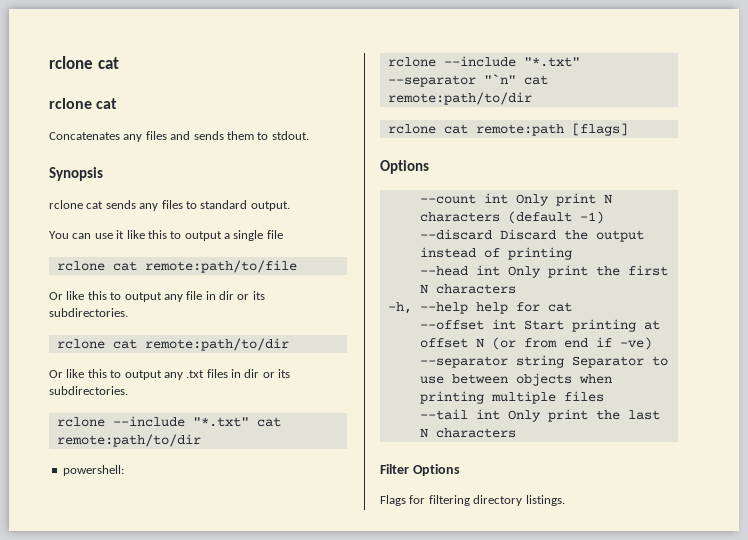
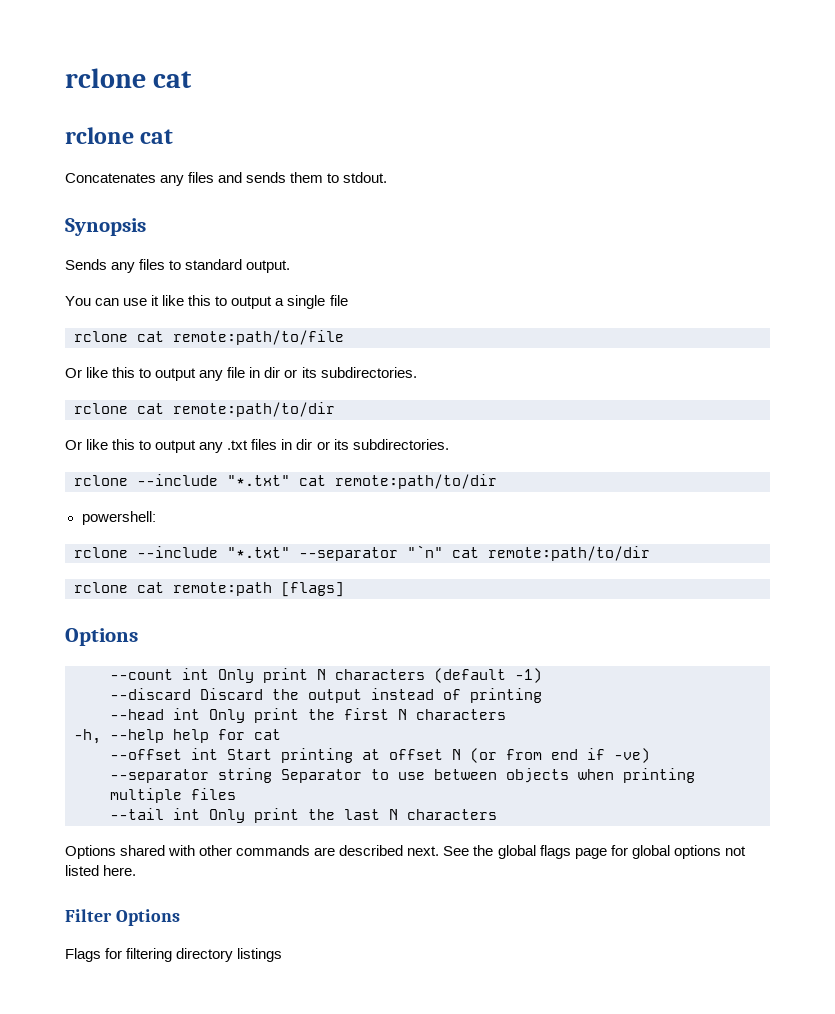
- rclone cat sends any files to standard output.
+ Sends any files to standard output.
+ Options shared with other commands are described next. See the global flags page for global options not listed here.
- Flags for filtering directory listings.
+ Flags for filtering directory listings

